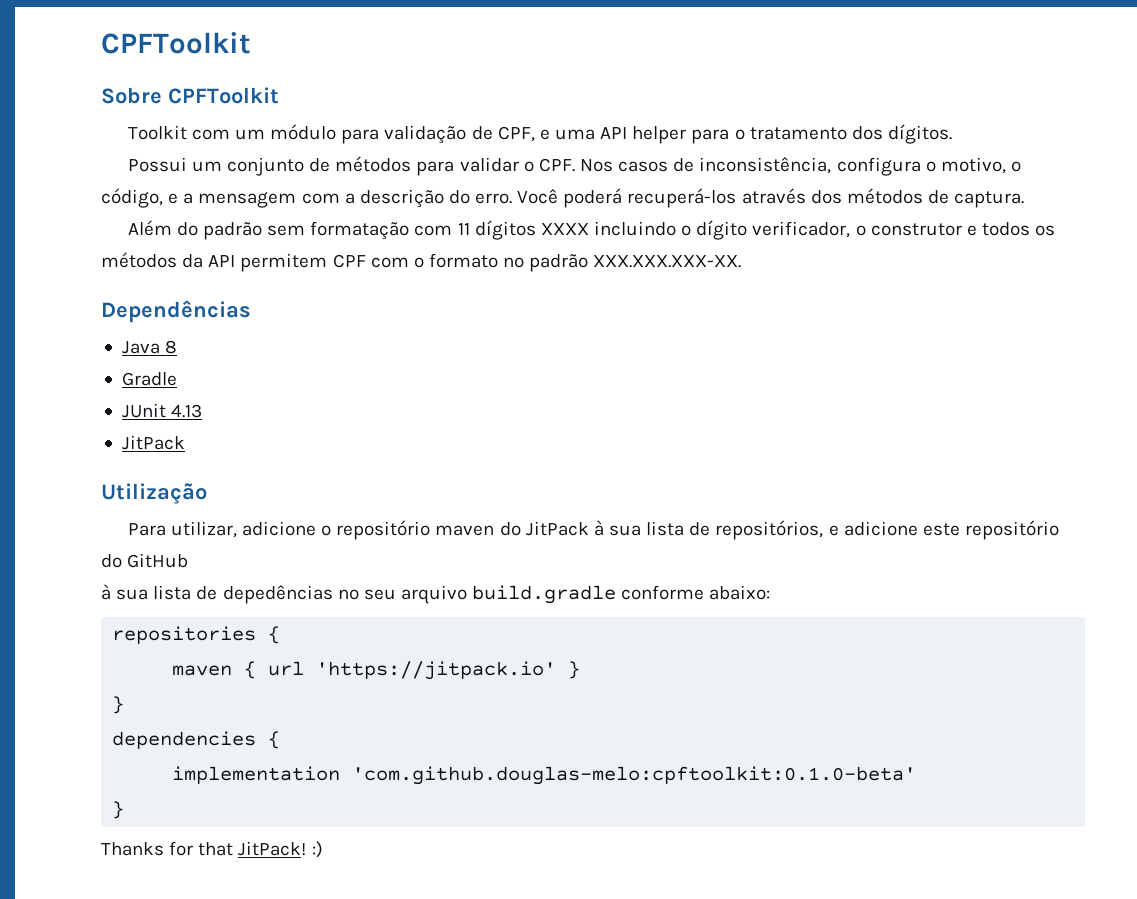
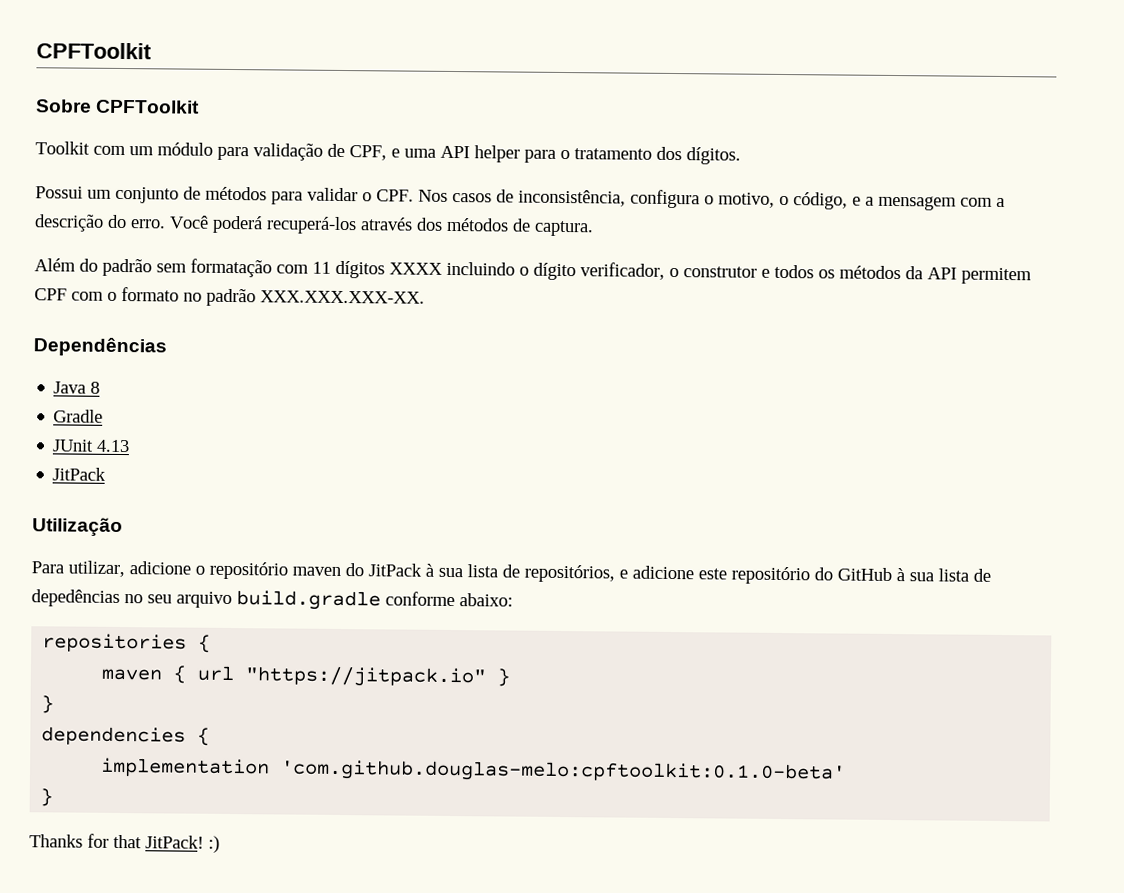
- Para utilizar, adicione o repositório maven do JitPack à sua lista de repositórios, e adicione este repositório do GitHub
- à sua lista de depedências no seu arquivo build.gradle conforme abaixo:
+ Para utilizar, adicione o repositório maven do JitPack à sua lista de repositórios, e adicione este repositório do GitHub à sua lista de depedências no seu arquivo build.gradle conforme abaixo:
- maven { url 'https://jitpack.io' }
+ maven { url "https://jitpack.io" }

